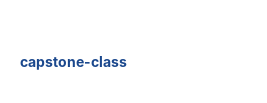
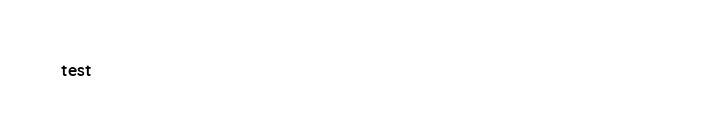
- capstone-class
+ test

